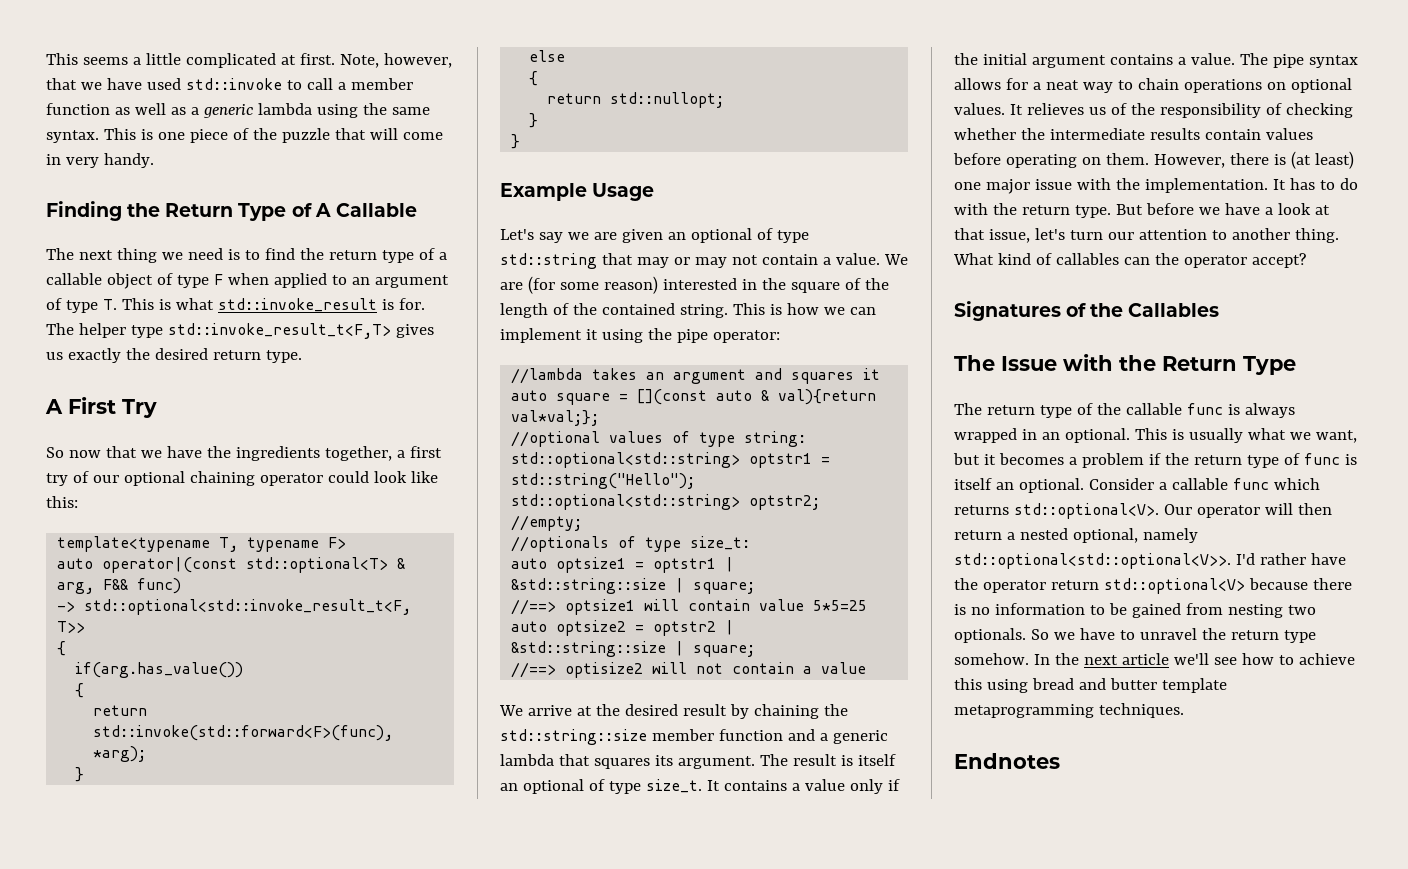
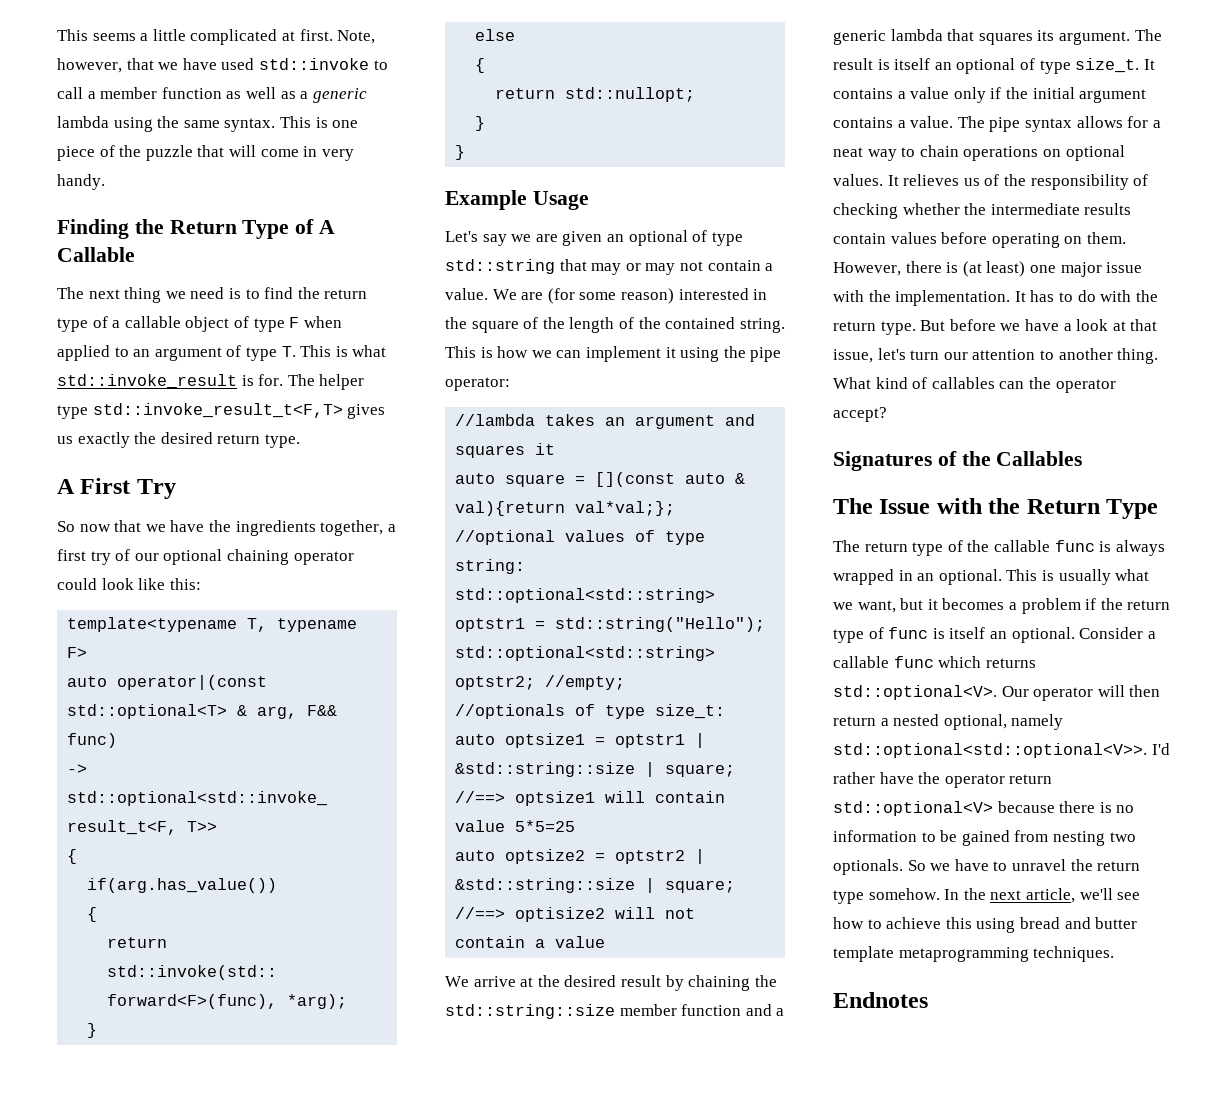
- In the next article we'll see how to achieve this using bread and butter template metaprogramming techniques.
+ In the next article, we'll see how to achieve this using bread and butter template metaprogramming techniques.

